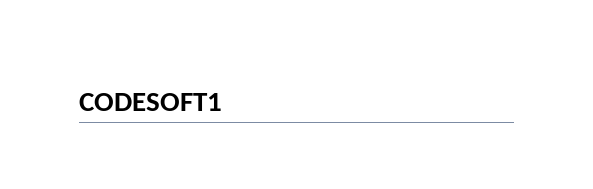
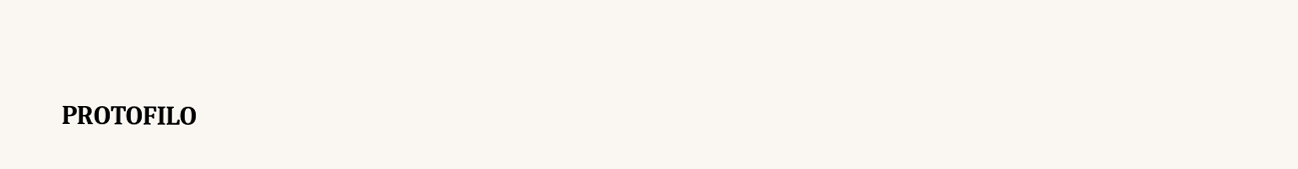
- CODESOFT1
+ PROTOFILO

